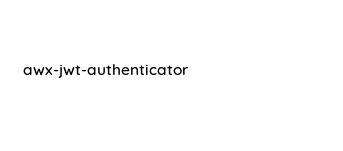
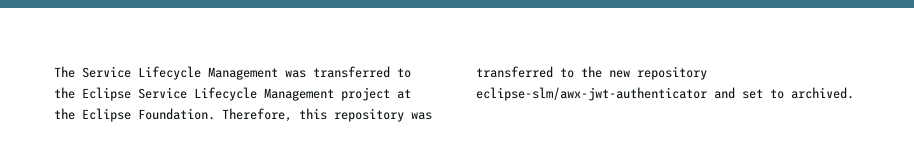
- awx-jwt-authenticator
+ The Service Lifecycle Management was transferred to the Eclipse Service Lifecycle Management project at the Eclipse Foundation. Therefore, this repository was transferred to the new repository eclipse-slm/awx-jwt-authenticator and set to archived.

